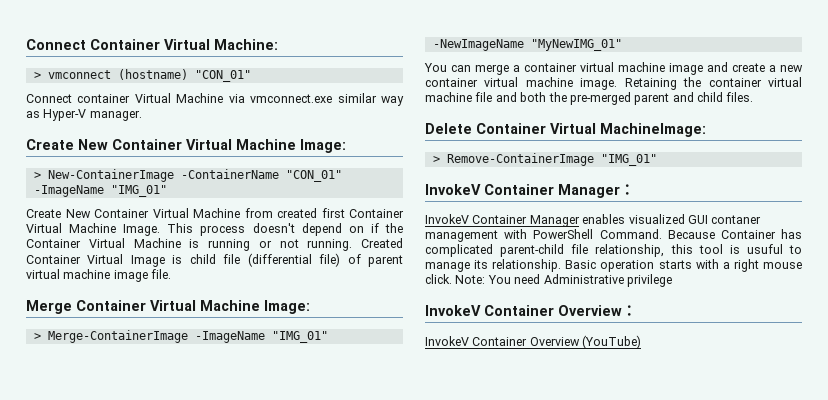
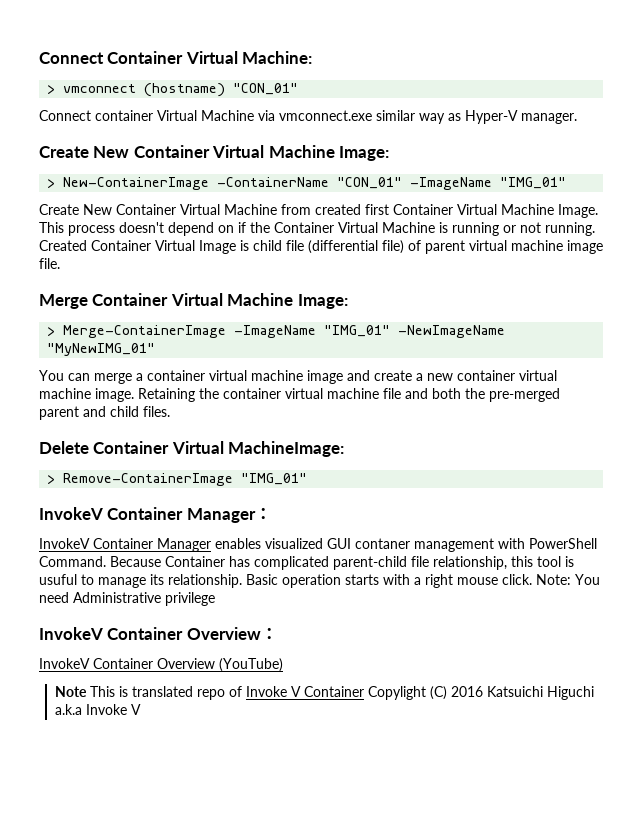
+ Note This is translated repo of Invoke V Container Copylight (C) 2016 Katsuichi Higuchi a.k.a Invoke V

